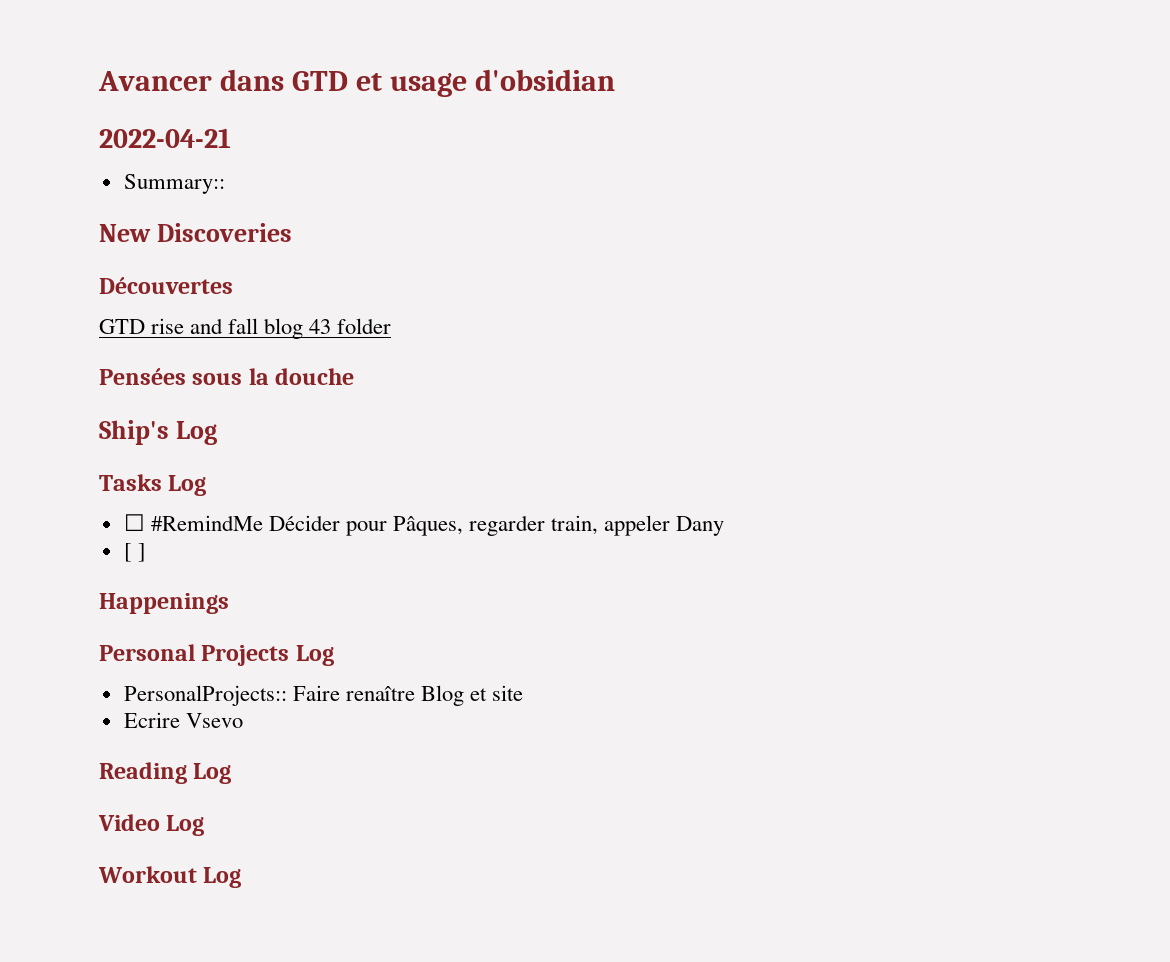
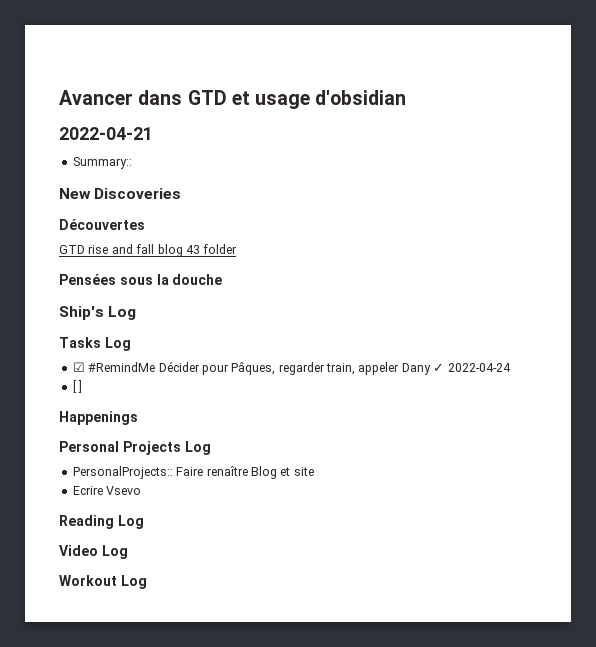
- ☐ #RemindMe Décider pour Pâques, regarder train, appeler Dany
+ ☑ #RemindMe Décider pour Pâques, regarder train, appeler Dany ✓ 2022-04-24

